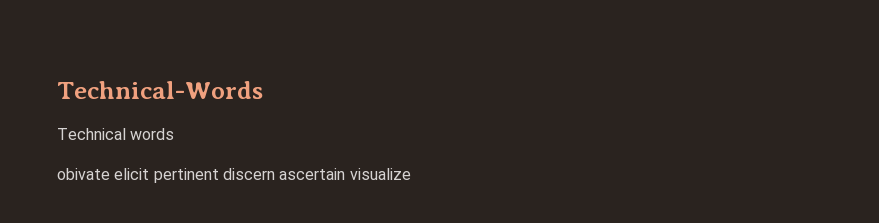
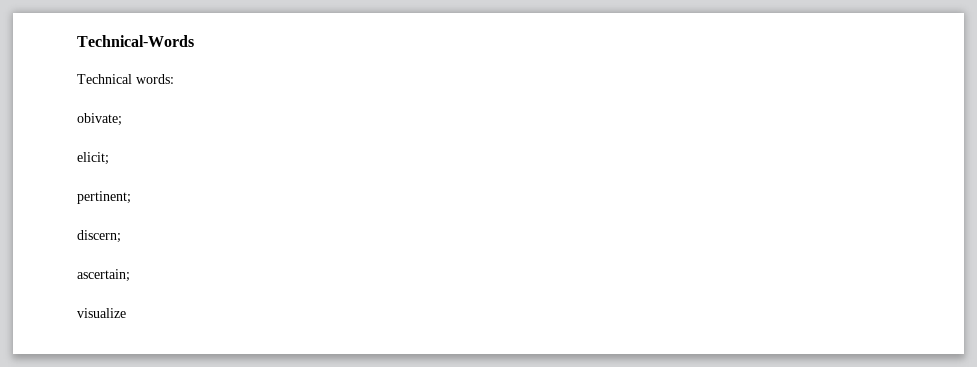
- Technical words
- obivate elicit pertinent discern ascertain visualize
+ Technical words:
+ obivate;
+ elicit;
+ pertinent;
+ discern;
+ ascertain;
+ visualize

